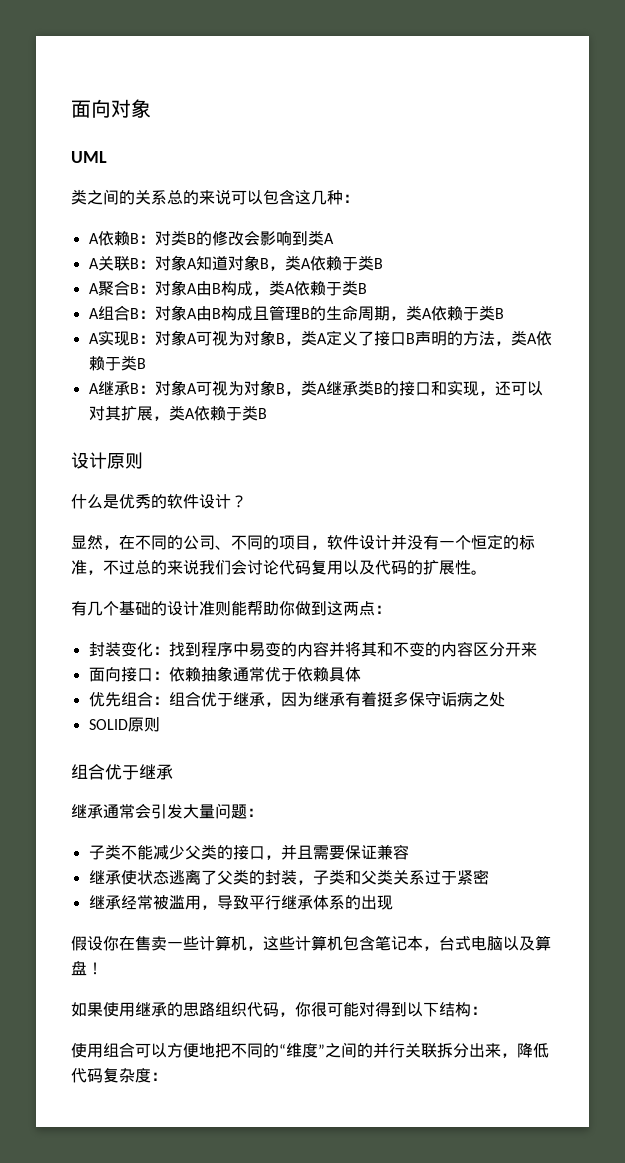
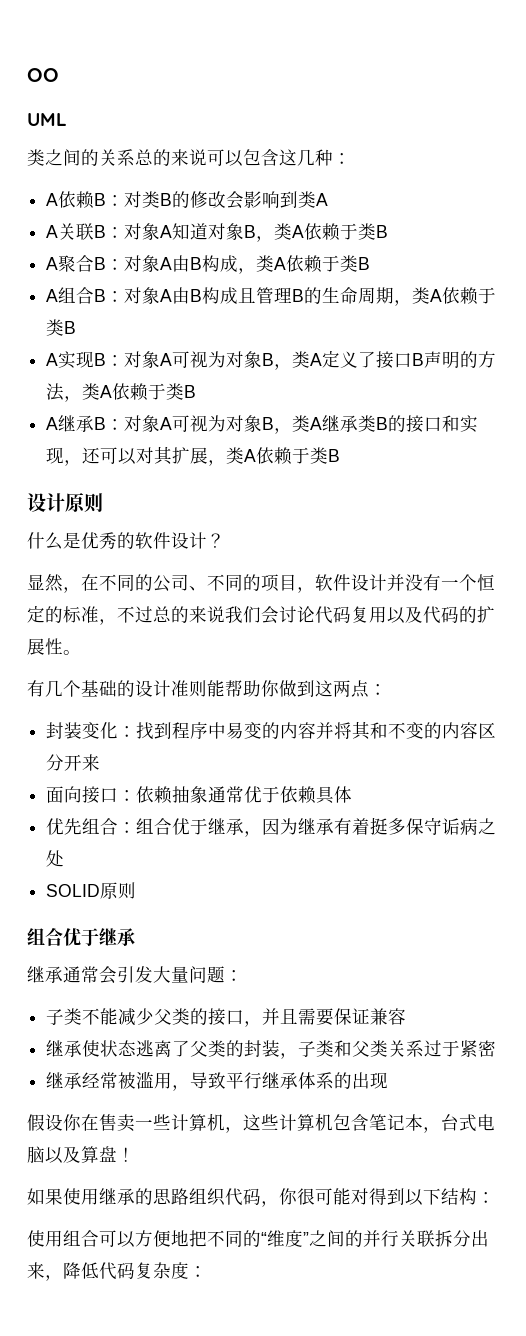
- 面向对象
+ OO

